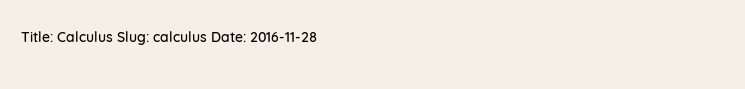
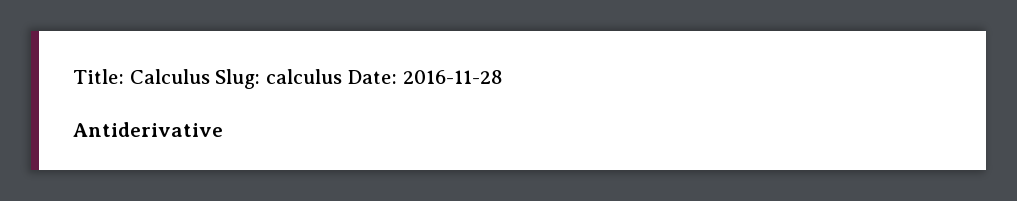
+ Antiderivative

